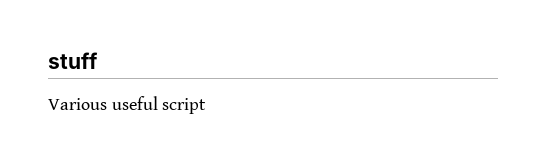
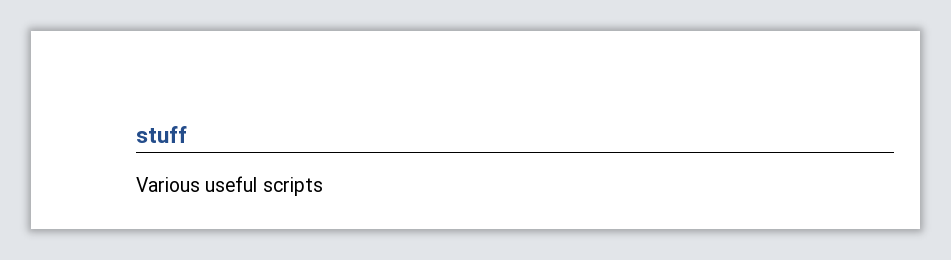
- Various useful script
+ Various useful scripts

